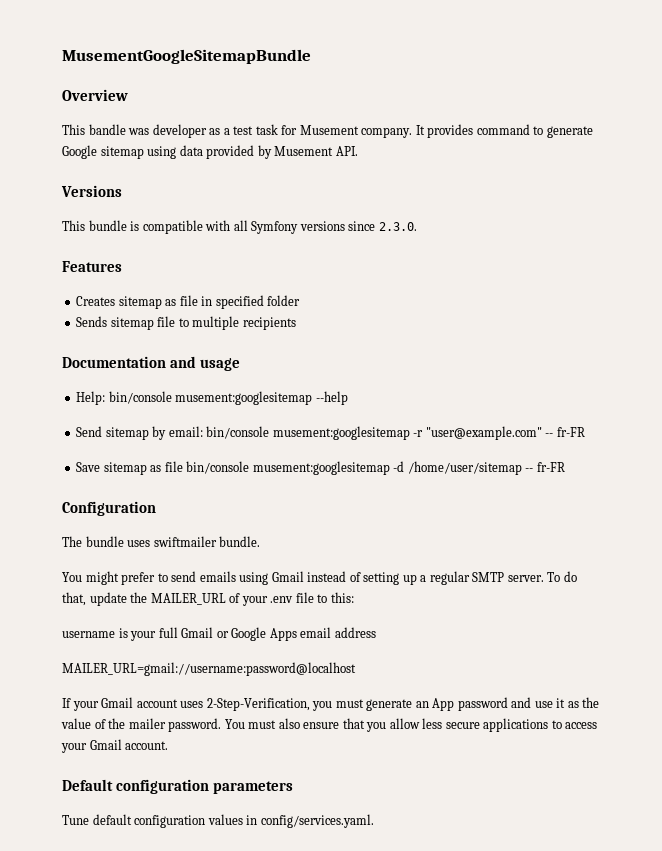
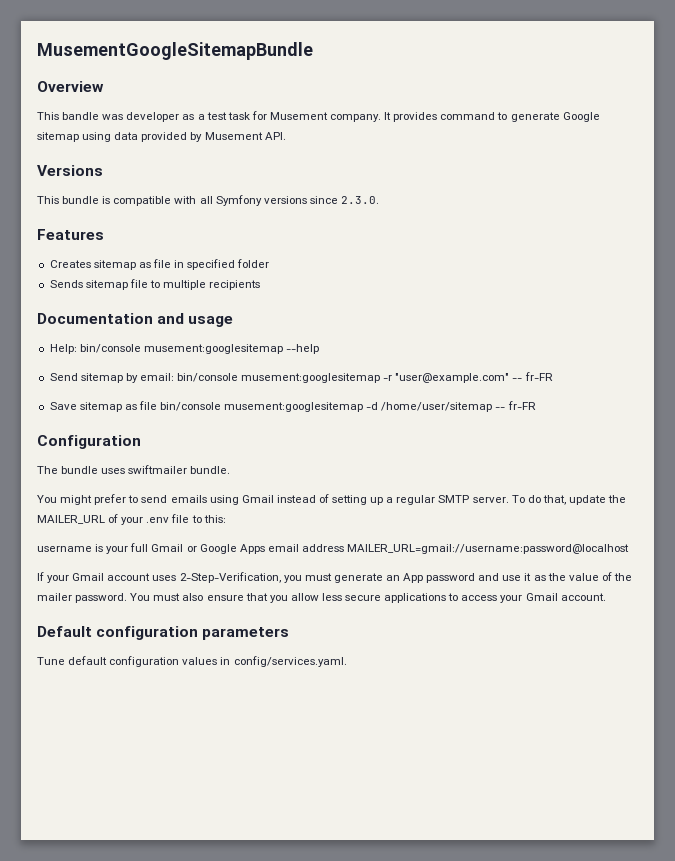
- username is your full Gmail or Google Apps email address
- MAILER_URL=gmail://username:password@localhost
+ username is your full Gmail or Google Apps email address MAILER_URL=gmail://username:password@localhost

